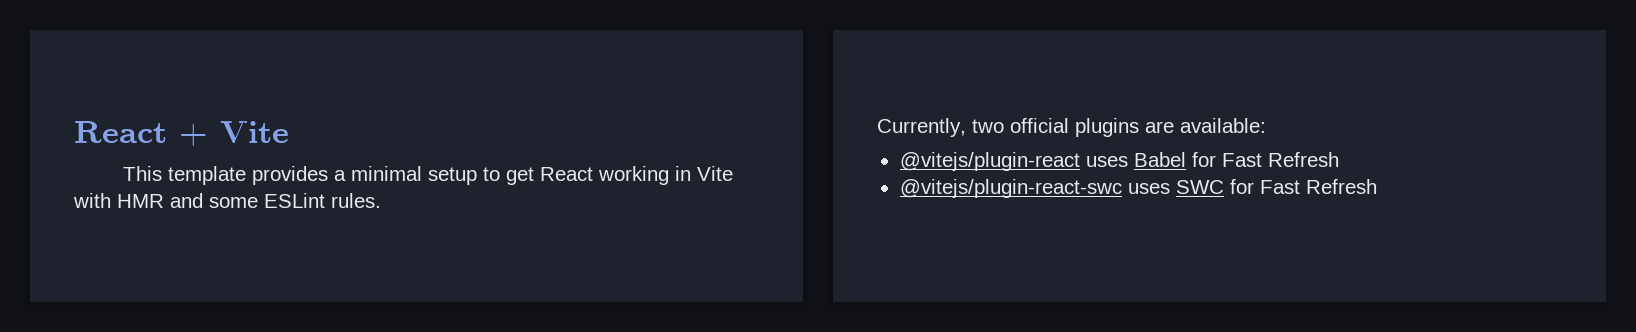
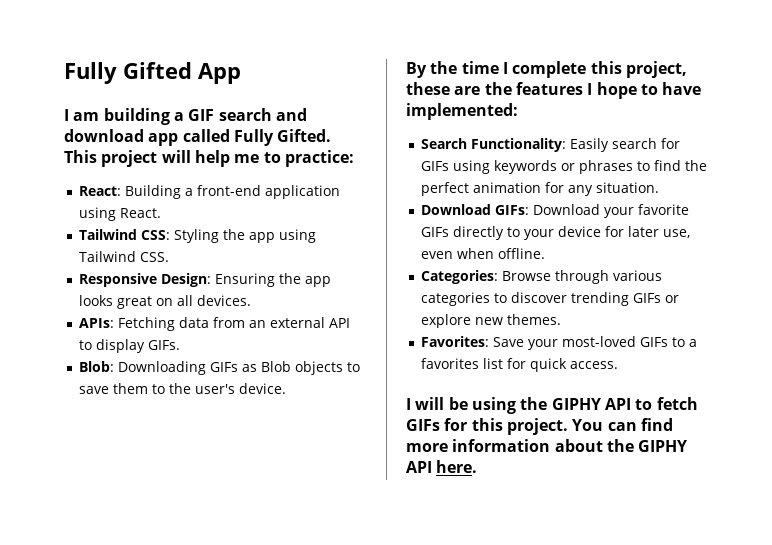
- React + Vite
- This template provides a minimal setup to get React working in Vite with HMR and some ESLint rules.
- Currently, two official plugins are available:
- @vitejs/plugin-react uses Babel for Fast Refresh
- @vitejs/plugin-react-swc uses SWC for Fast Refresh
+ Fully Gifted App
+ I am building a GIF search and download app called Fully Gifted. This project will help me to practice:
+ React: Building a front-end application using React.
+ Tailwind CSS: Styling the app using Tailwind CSS.
+ Responsive Design: Ensuring the app looks great on all devices.
+ APIs: Fetching data from an external API to display GIFs.
+ Blob: Downloading GIFs as Blob objects to save them to the user's device.
+ By the time I complete this project, these are the features I hope to have implemented:
+ Search Functionality: Easily search for GIFs using keywords or phrases to find the perfect animation for any situation.
+ Download GIFs: Download your favorite GIFs directly to your device for later use, even when offline.
+ Categories: Browse through various categories to discover trending GIFs or explore new themes.
+ Favorites: Save your most-loved GIFs to a favorites list for quick access.
+ I will be using the GIPHY API to fetch GIFs for this project. You can find more information about the GIPHY API here.

